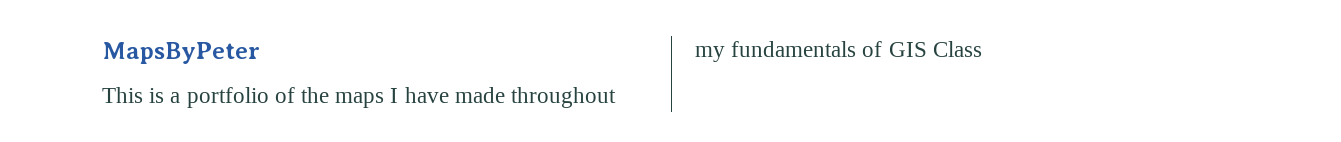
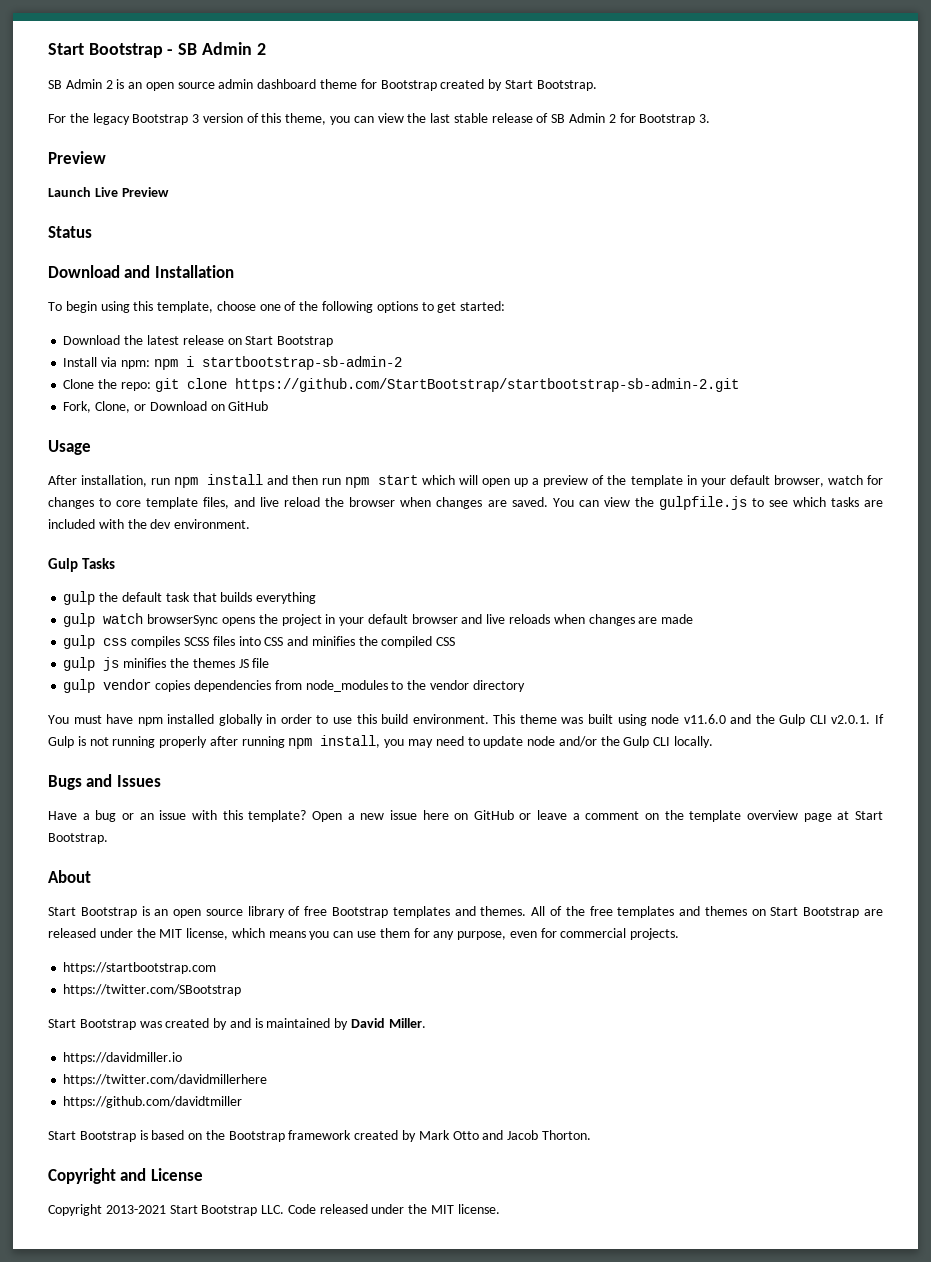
- MapsByPeter
- This is a portfolio of the maps I have made throughout my fundamentals of GIS Class
+ Start Bootstrap - SB Admin 2
+ SB Admin 2 is an open source admin dashboard theme for Bootstrap created by Start Bootstrap.
+ For the legacy Bootstrap 3 version of this theme, you can view the last stable release of SB Admin 2 for Bootstrap 3.
+ Preview
+ Launch Live Preview
+ Status
+ Download and Installation
+ To begin using this template, choose one of the following options to get started:
+ Download the latest release on Start Bootstrap
+ Install via npm: npm i startbootstrap-sb-admin-2
+ Clone the repo: git clone https://github.com/StartBootstrap/startbootstrap-sb-admin-2.git
+ Fork, Clone, or Download on GitHub
+ Usage
+ After installation, run npm install and then run npm start which will open up a preview of the template in your default browser, watch for changes to core template files, and live reload the browser when changes are saved. You can view the gulpfile.js to see which tasks are included with the dev environment.
+ Gulp Tasks
+ gulp the default task that builds everything
+ gulp watch browserSync opens the project in your default browser and live reloads when changes are made
+ gulp css compiles SCSS files into CSS and minifies the compiled CSS
+ gulp js minifies the themes JS file
+ gulp vendor copies dependencies from node_modules to the vendor directory
+ You must have npm installed globally in order to use this build environment. This theme was built using node v11.6.0 and the Gulp CLI v2.0.1. If Gulp is not running properly after running npm install, you may need to update node and/or the Gulp CLI locally.
+ Bugs and Issues
+ Have a bug or an issue with this template? Open a new issue here on GitHub or leave a comment on the template overview page at Start Bootstrap.
+ About
+ Start Bootstrap is an open source library of free Bootstrap templates and themes. All of the free templates and themes on Start Bootstrap are released under the MIT license, which means you can use them for any purpose, even for commercial projects.
+ https://startbootstrap.com
+ https://twitter.com/SBootstrap
+ Start Bootstrap was created by and is maintained by David Miller.
+ https://davidmiller.io
+ https://twitter.com/davidmillerhere
+ https://github.com/davidtmiller
+ Start Bootstrap is based on the Bootstrap framework created by Mark Otto and Jacob Thorton.
+ Copyright and License
+ Copyright 2013-2021 Start Bootstrap LLC. Code released under the MIT license.

